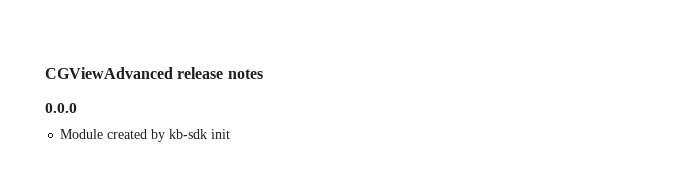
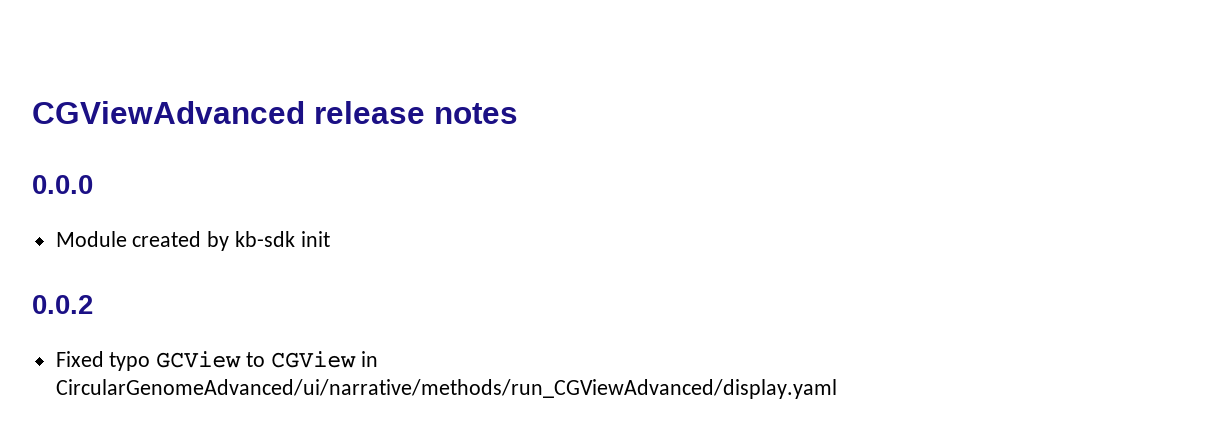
+ 0.0.2
+ Fixed typo GCView to CGView in CircularGenomeAdvanced/ui/narrative/methods/run_CGViewAdvanced/display.yaml

